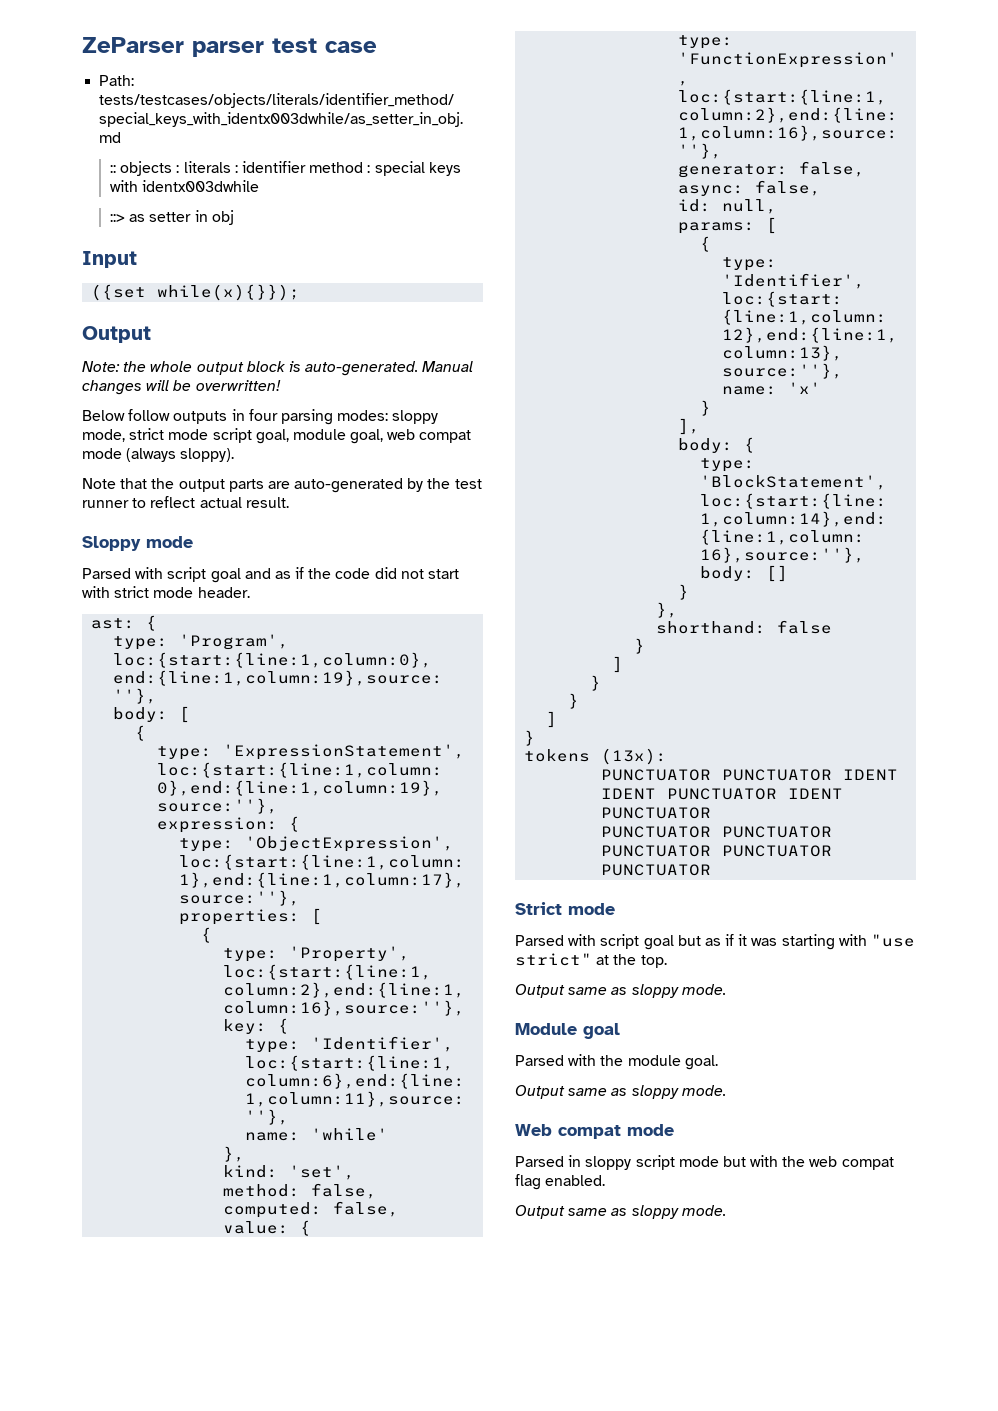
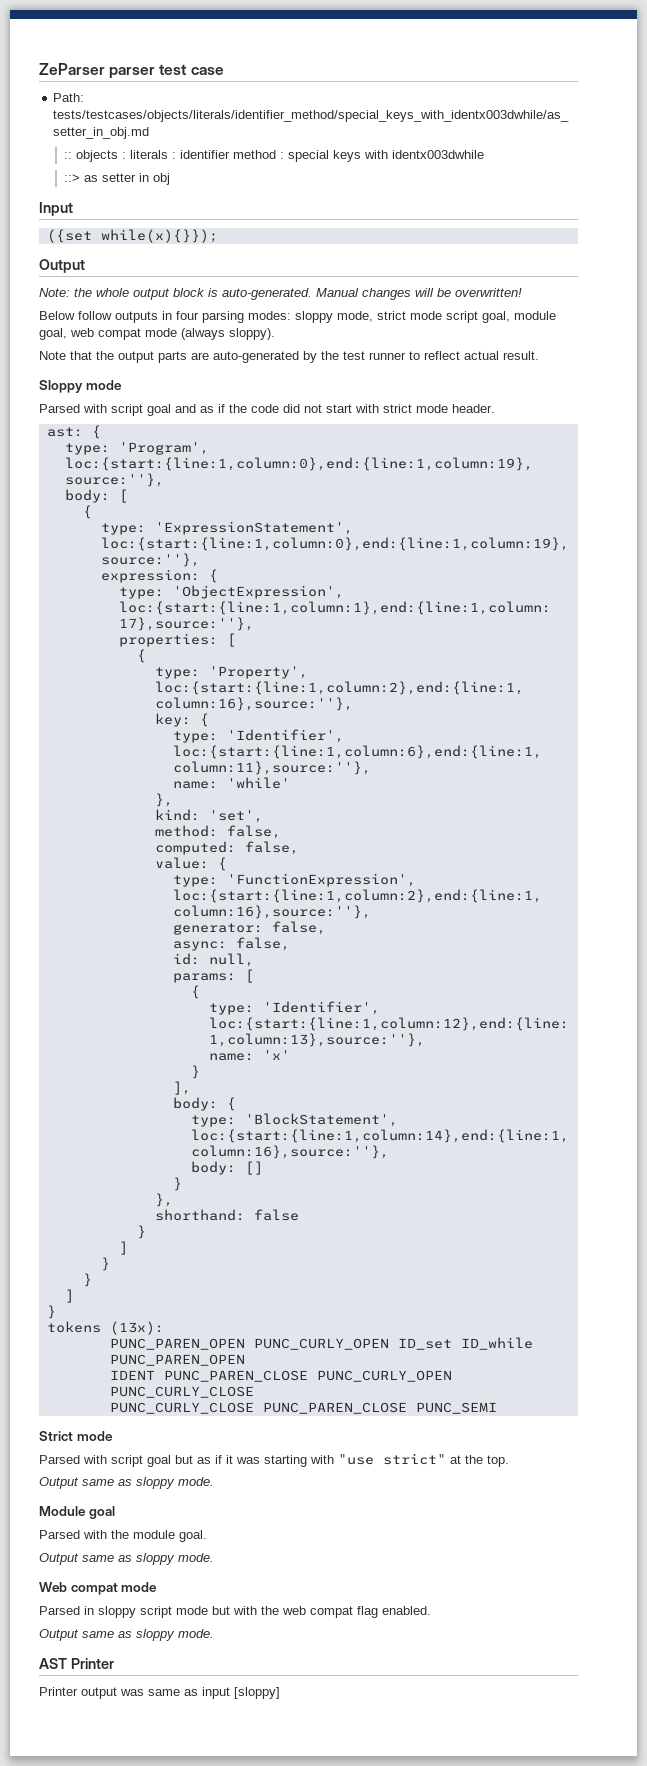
- PUNCTUATOR PUNCTUATOR IDENT IDENT PUNCTUATOR IDENT PUNCTUATOR
- PUNCTUATOR PUNCTUATOR PUNCTUATOR PUNCTUATOR PUNCTUATOR
+ PUNC_PAREN_OPEN PUNC_CURLY_OPEN ID_set ID_while PUNC_PAREN_OPEN
+ IDENT PUNC_PAREN_CLOSE PUNC_CURLY_OPEN PUNC_CURLY_CLOSE
+ PUNC_CURLY_CLOSE PUNC_PAREN_CLOSE PUNC_SEMI
+ AST Printer
+ Printer output was same as input [sloppy]

